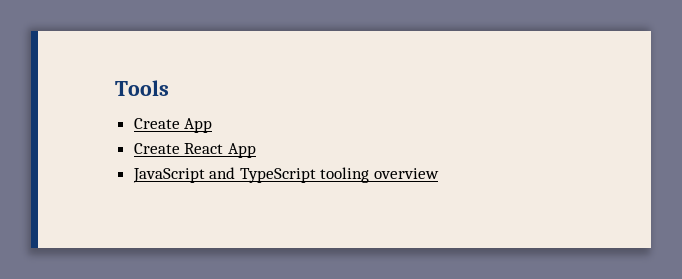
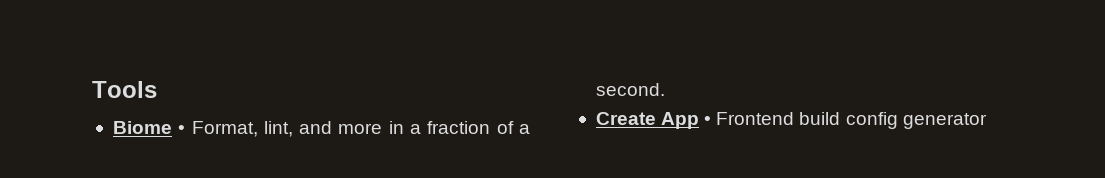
- Create App
- Create React App
- JavaScript and TypeScript tooling overview
+ Biome • Format, lint, and more in a fraction of a second.
+ Create App • Frontend build config generator

